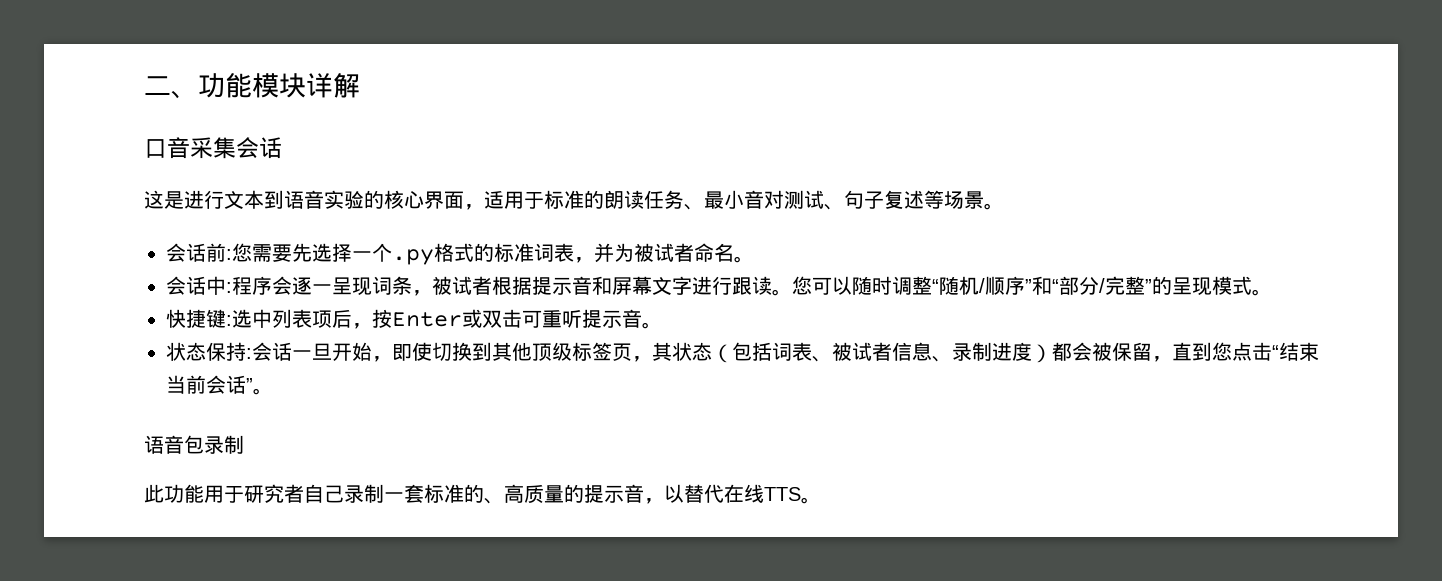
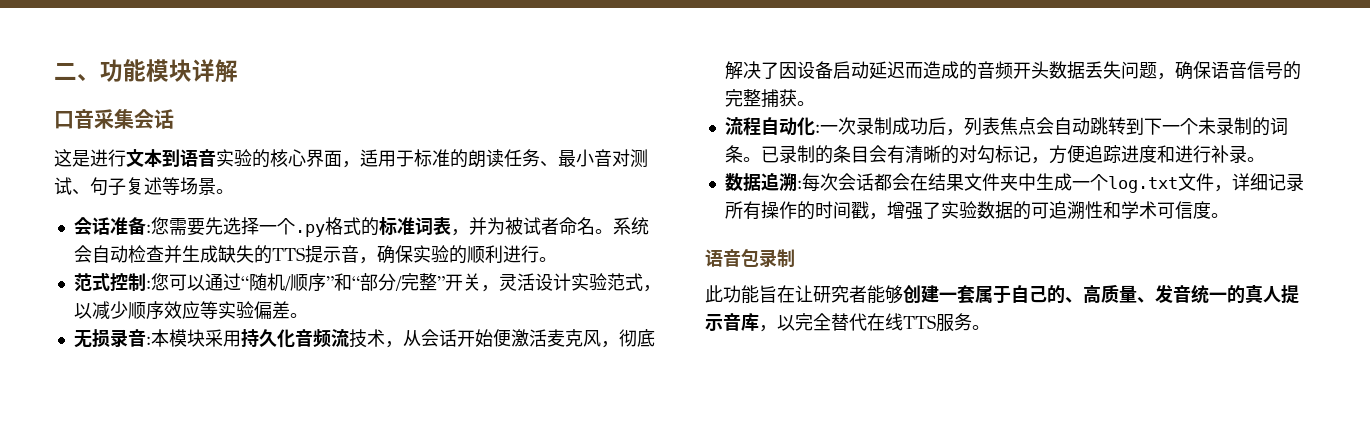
- 会话前:您需要先选择一个.py格式的标准词表，并为被试者命名。
- 会话中:程序会逐一呈现词条，被试者根据提示音和屏幕文字进行跟读。您可以随时调整“随机/顺序”和“部分/完整”的呈现模式。
- 快捷键:选中列表项后，按Enter或双击可重听提示音。
- 状态保持:会话一旦开始，即使切换到其他顶级标签页，其状态（包括词表、被试者信息、录制进度）都会被保留，直到您点击“结束当前会话”。
+ 会话准备:您需要先选择一个.py格式的标准词表，并为被试者命名。系统会自动检查并生成缺失的TTS提示音，确保实验的顺利进行。
+ 范式控制:您可以通过“随机/顺序”和“部分/完整”开关，灵活设计实验范式，以减少顺序效应等实验偏差。
+ 无损录音:本模块采用持久化音频流技术，从会话开始便激活麦克风，彻底解决了因设备启动延迟而造成的音频开头数据丢失问题，确保语音信号的完整捕获。
+ 流程自动化:一次录制成功后，列表焦点会自动跳转到下一个未录制的词条。已录制的条目会有清晰的对勾标记，方便追踪进度和进行补录。
+ 数据追溯:每次会话都会在结果文件夹中生成一个log.txt文件，详细记录所有操作的时间戳，增强了实验数据的可追溯性和学术可信度。
- 此功能用于研究者自己录制一套标准的、高质量的提示音，以替代在线TTS。
+ 此功能旨在让研究者能够创建一套属于自己的、高质量、发音统一的真人提示音库，以完全替代在线TTS服务。

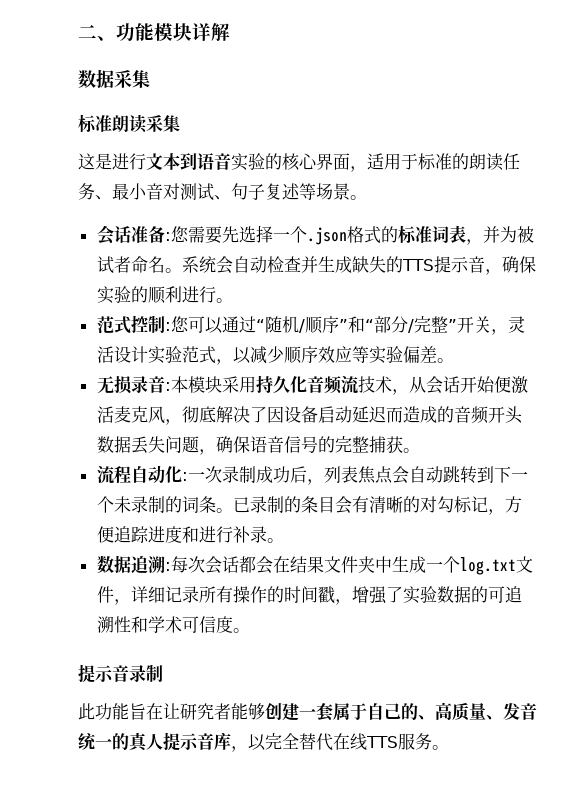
- 口音采集会话
+ 数据采集
+ 标准朗读采集
- 会话准备:您需要先选择一个.py格式的标准词表，并为被试者命名。
+ 会话准备:您需要先选择一个.json格式的标准词表，并为被试者命名。
- 语音包录制
+ 提示音录制

